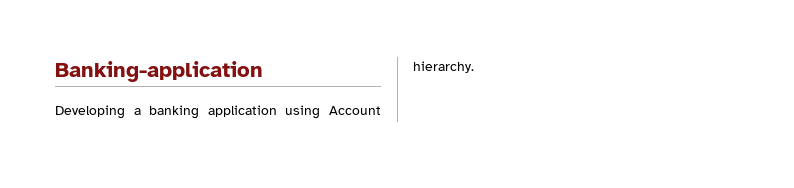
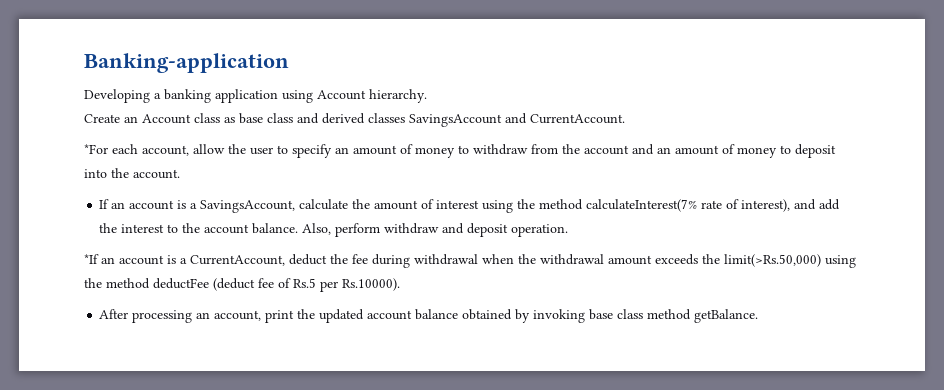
+ Create an Account class as base class and derived classes SavingsAccount and CurrentAccount.
+ *For each account, allow the user to specify an amount of money to withdraw from the account and an amount of money to deposit into the account.
+ If an account is a SavingsAccount, calculate the amount of interest using the method calculateInterest(7% rate of interest), and add the interest to the account balance. Also, perform withdraw and deposit operation.
+ *If an account is a CurrentAccount, deduct the fee during withdrawal when the withdrawal amount exceeds the limit(>Rs.50,000) using the method deductFee (deduct fee of Rs.5 per Rs.10000).
+ After processing an account, print the updated account balance obtained by invoking base class method getBalance.

